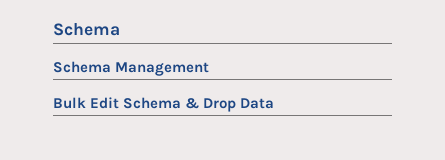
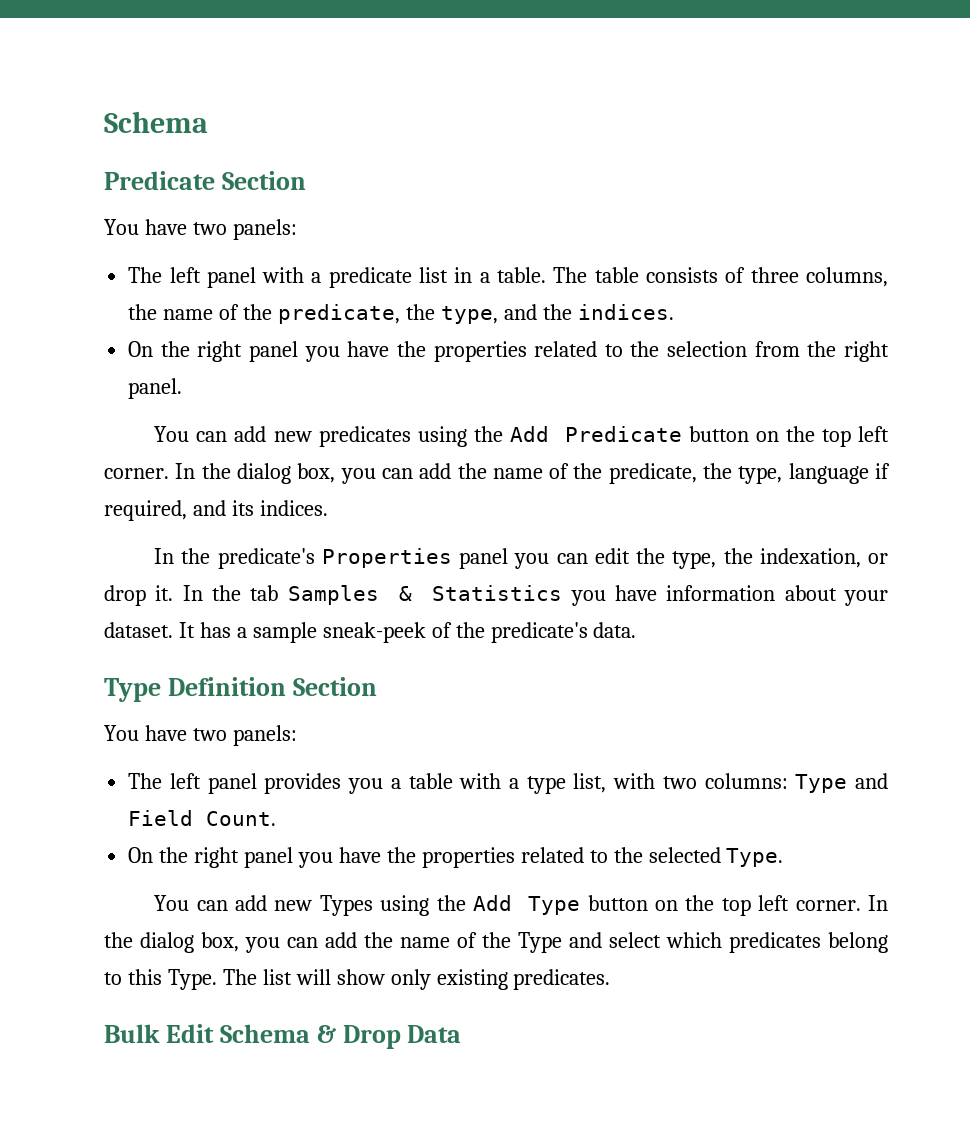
- Schema Management
+ Predicate Section
+ You have two panels:
+ The left panel with a predicate list in a table. The table consists of three columns, the name of the predicate, the type, and the indices.
+ On the right panel you have the properties related to the selection from the right panel.
+ You can add new predicates using the Add Predicate button on the top left corner. In the dialog box, you can add the name of the predicate, the type, language if required, and its indices.
+ In the predicate's Properties panel you can edit the type, the indexation, or drop it. In the tab Samples & Statistics you have information about your dataset. It has a sample sneak-peek of the predicate's data.
+ Type Definition Section
+ You have two panels:
+ The left panel provides you a table with a type list, with two columns: Type and Field Count.
+ On the right panel you have the properties related to the selected Type.
+ You can add new Types using the Add Type button on the top left corner. In the dialog box, you can add the name of the Type and select which predicates belong to this Type. The list will show only existing predicates.

